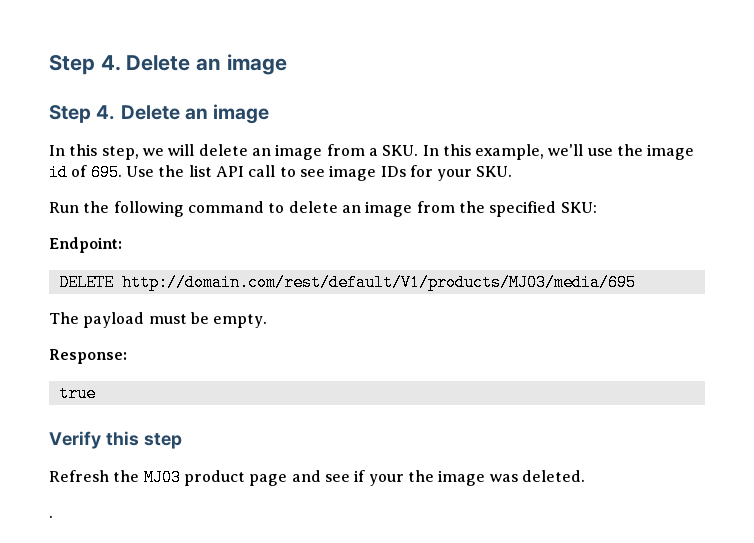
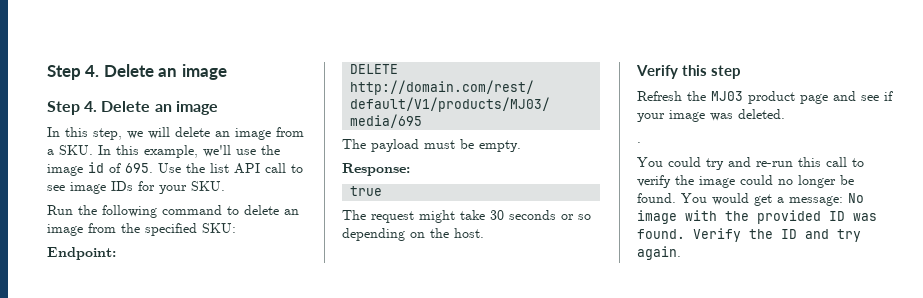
+ The request might take 30 seconds or so depending on the host.
- Refresh the MJ03 product page and see if your the image was deleted.
+ Refresh the MJ03 product page and see if your image was deleted.
+ You could try and re-run this call to verify the image could no longer be found. You would get a message: No image with the provided ID was found. Verify the ID and try again.

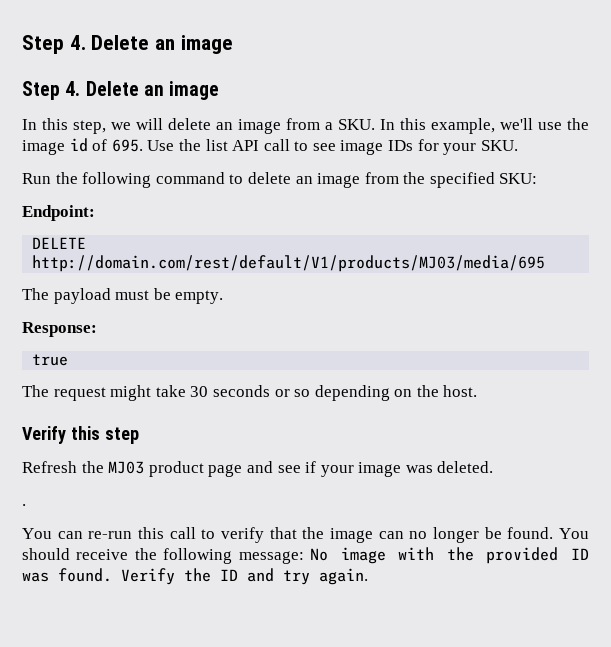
- You could try and re-run this call to verify the image could no longer be found.
+ You can re-run this call to verify that the image can no longer be found.
- You would get a message: No image with the provided ID was found.
+ You should receive the following message: No image with the provided ID was found.

